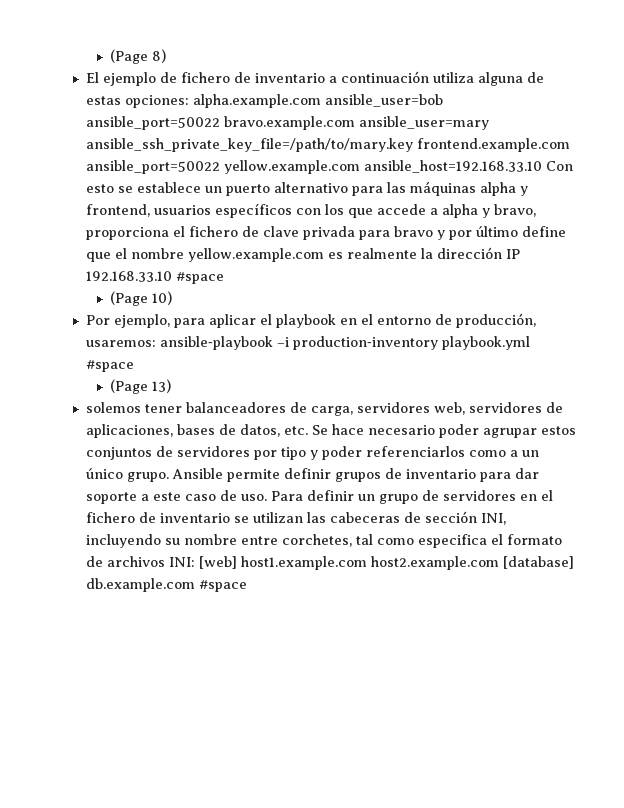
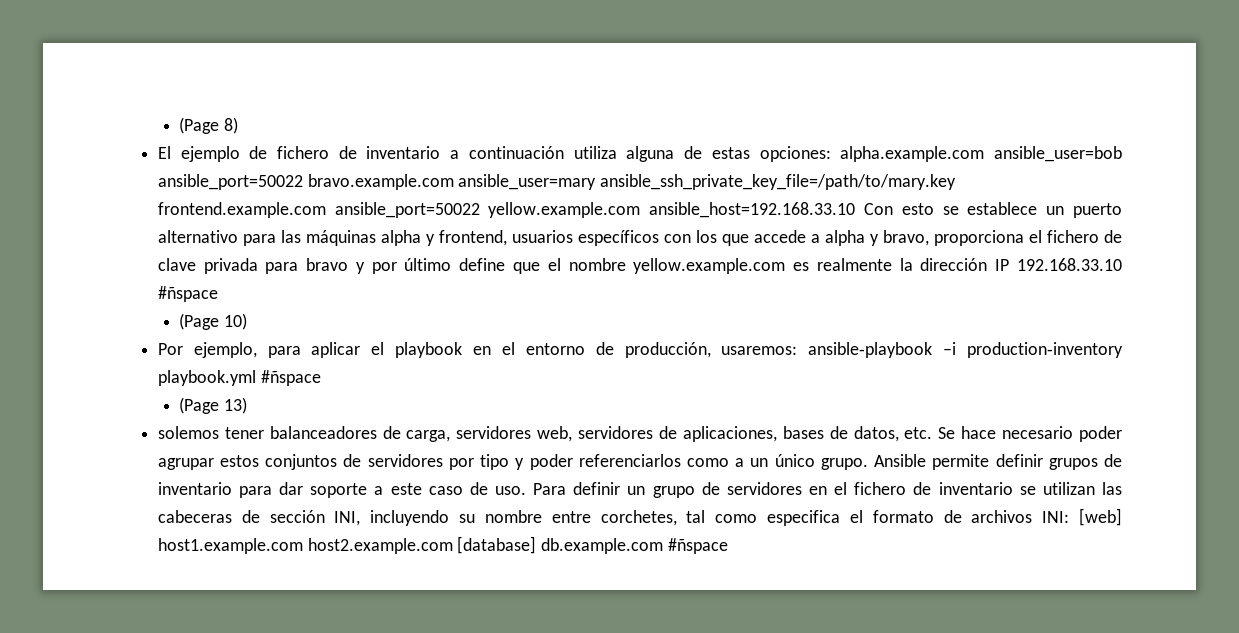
- alpha.example.com ansible_user=bob ansible_port=50022 bravo.example.com ansible_user=mary ansible_ssh_private_key_file=/path/to/mary.key frontend.example.com ansible_port=50022 yellow.example.com ansible_host=192.168.33.10 Con esto se establece un puerto alternativo para las máquinas alpha y frontend, usuarios específicos con los que accede a alpha y bravo, proporciona el fichero de clave privada para bravo y por último define que el nombre yellow.example.com es realmente la dirección IP 192.168.33.10 #space
+ alpha.example.com ansible_user=bob ansible_port=50022 bravo.example.com ansible_user=mary ansible_ssh_private_key_file=/path/to/mary.key frontend.example.com ansible_port=50022 yellow.example.com ansible_host=192.168.33.10 Con esto se establece un puerto alternativo para las máquinas alpha y frontend, usuarios específicos con los que accede a alpha y bravo, proporciona el fichero de clave privada para bravo y por último define que el nombre yellow.example.com es realmente la dirección IP 192.168.33.10 #ñspace
- Por ejemplo, para aplicar el playbook en el entorno de producción, usaremos: ansible‐playbook –i production‐inventory playbook.yml #space
+ Por ejemplo, para aplicar el playbook en el entorno de producción, usaremos: ansible‐playbook –i production‐inventory playbook.yml #ñspace
- Para definir un grupo de servidores en el fichero de inventario se utilizan las cabeceras de sección INI, incluyendo su nombre entre corchetes, tal como especifica el formato de archivos INI: [web] host1.example.com host2.example.com [database] db.example.com #space
+ Para definir un grupo de servidores en el fichero de inventario se utilizan las cabeceras de sección INI, incluyendo su nombre entre corchetes, tal como especifica el formato de archivos INI: [web] host1.example.com host2.example.com [database] db.example.com #ñspace

